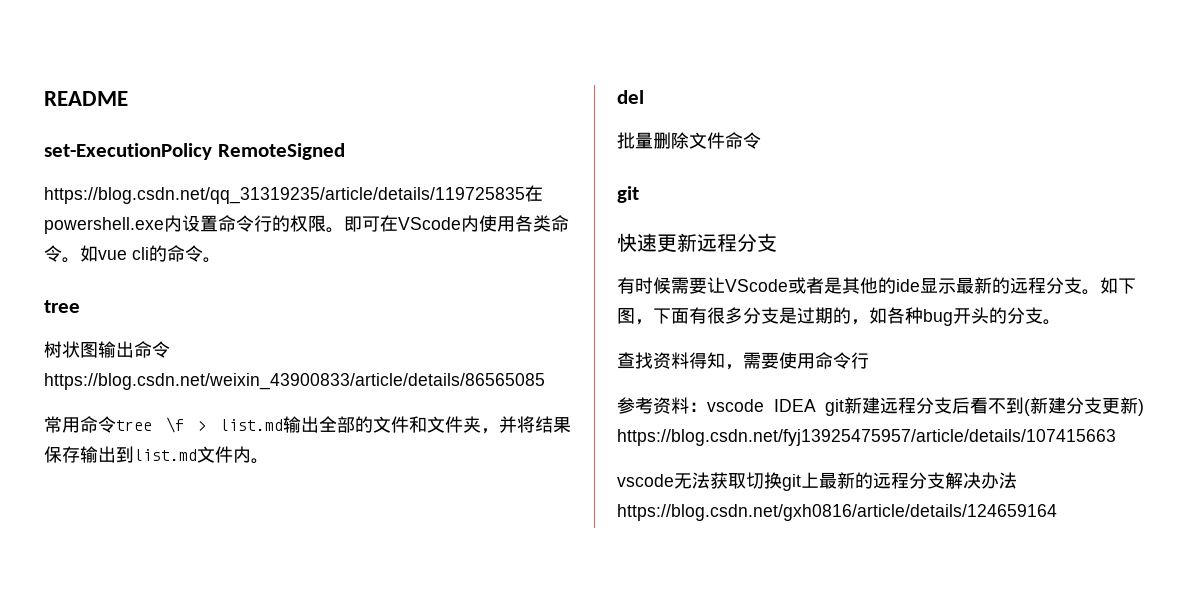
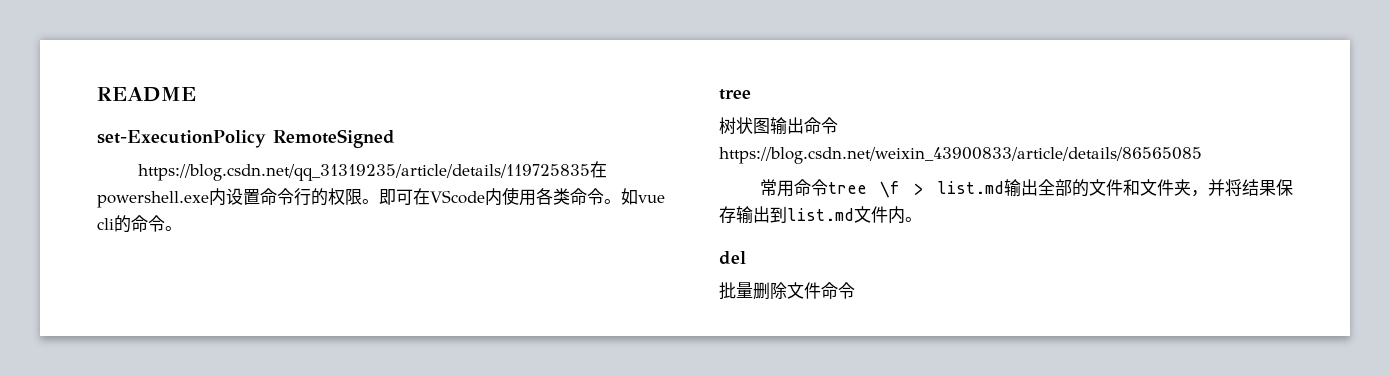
  批量删除文件命令
- git
- 快速更新远程分支
- 有时候需要让VScode或者是其他的ide显示最新的远程分支。如下图，下面有很多分支是过期的，如各种bug开头的分支。
- 查找资料得知，需要使用命令行
- 参考资料：vscode IDEA git新建远程分支后看不到(新建分支更新) https://blog.csdn.net/fyj13925475957/article/details/107415663
- vscode无法获取切换git上最新的远程分支解决办法https://blog.csdn.net/gxh0816/article/details/124659164

